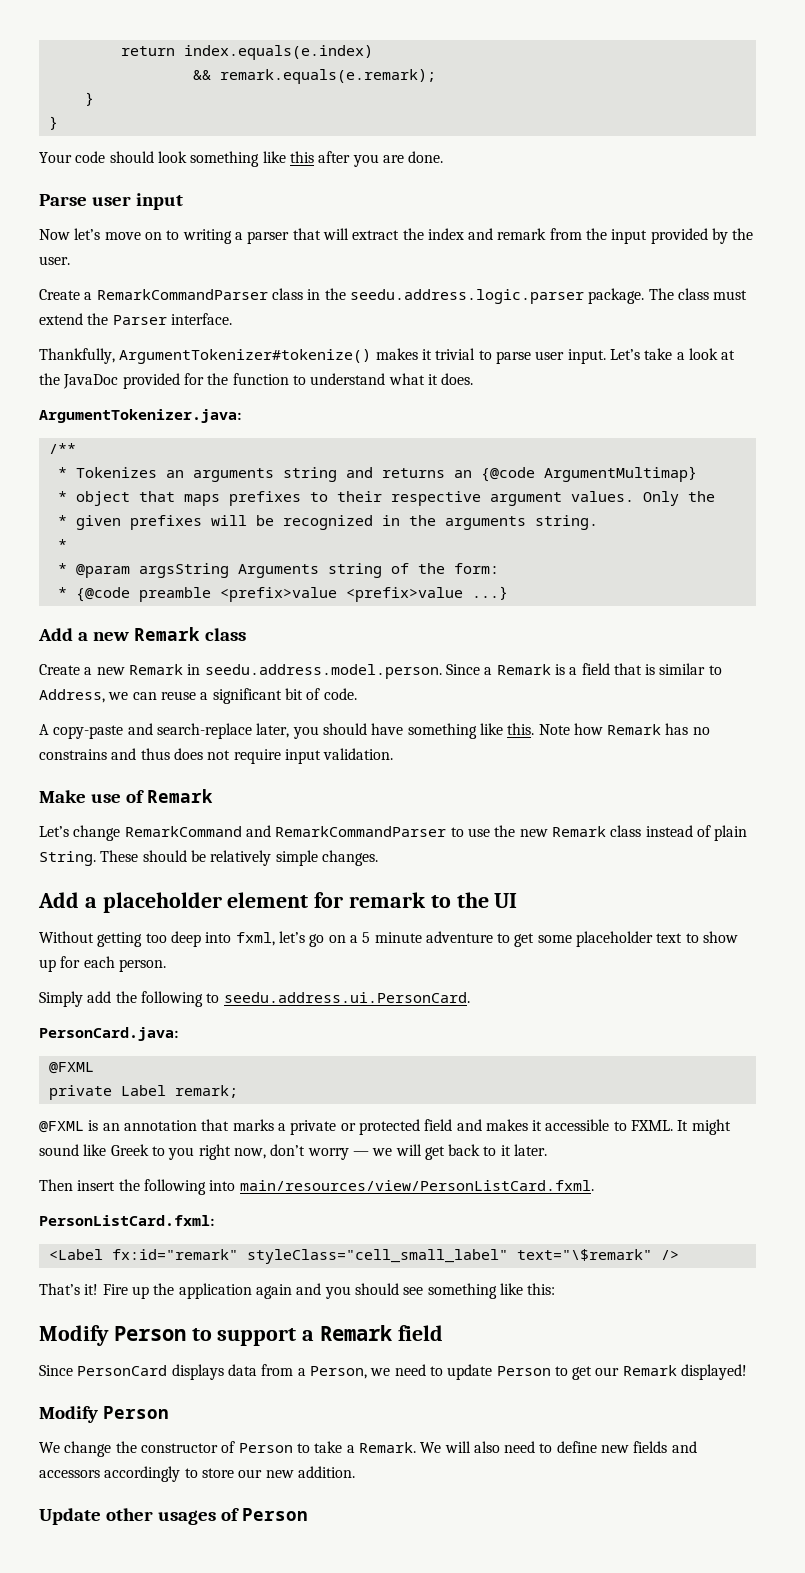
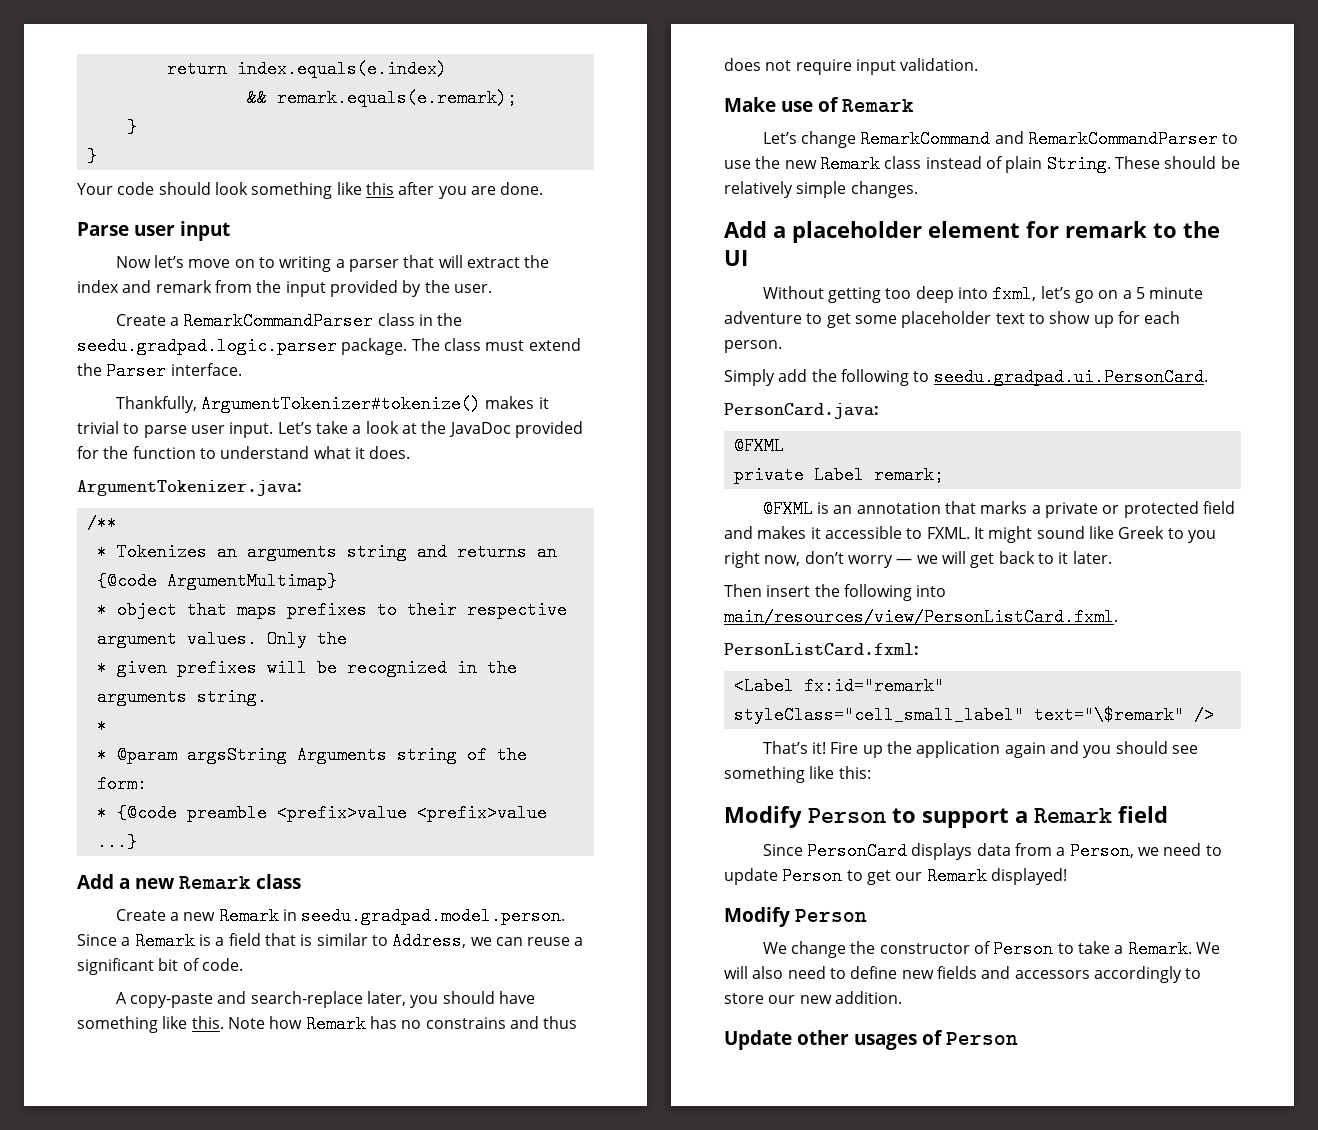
- Create a RemarkCommandParser class in the seedu.address.logic.parser package.
+ Create a RemarkCommandParser class in the seedu.gradpad.logic.parser package.
- Create a new Remark in seedu.address.model.person. Since a Remark is a field that is similar to Address, we can reuse a significant bit of code.
+ Create a new Remark in seedu.gradpad.model.person. Since a Remark is a field that is similar to Address, we can reuse a significant bit of code.
- Simply add the following to seedu.address.ui.PersonCard.
+ Simply add the following to seedu.gradpad.ui.PersonCard.

